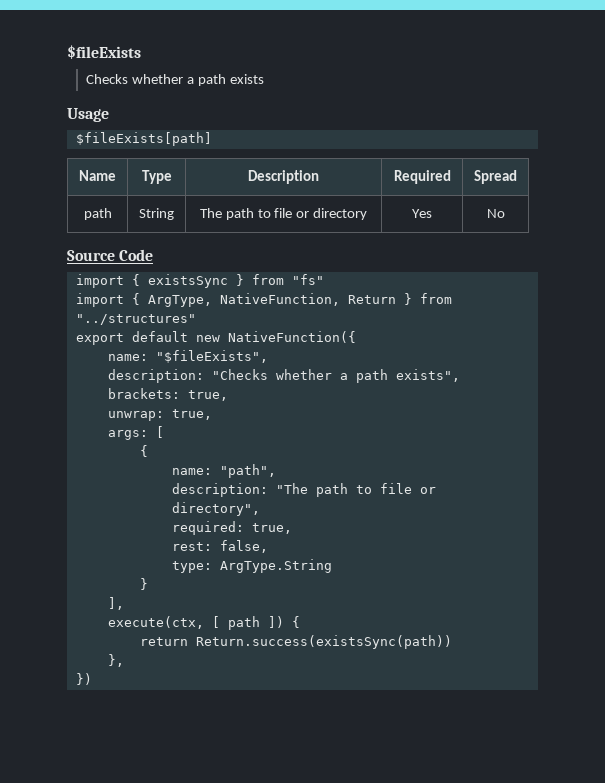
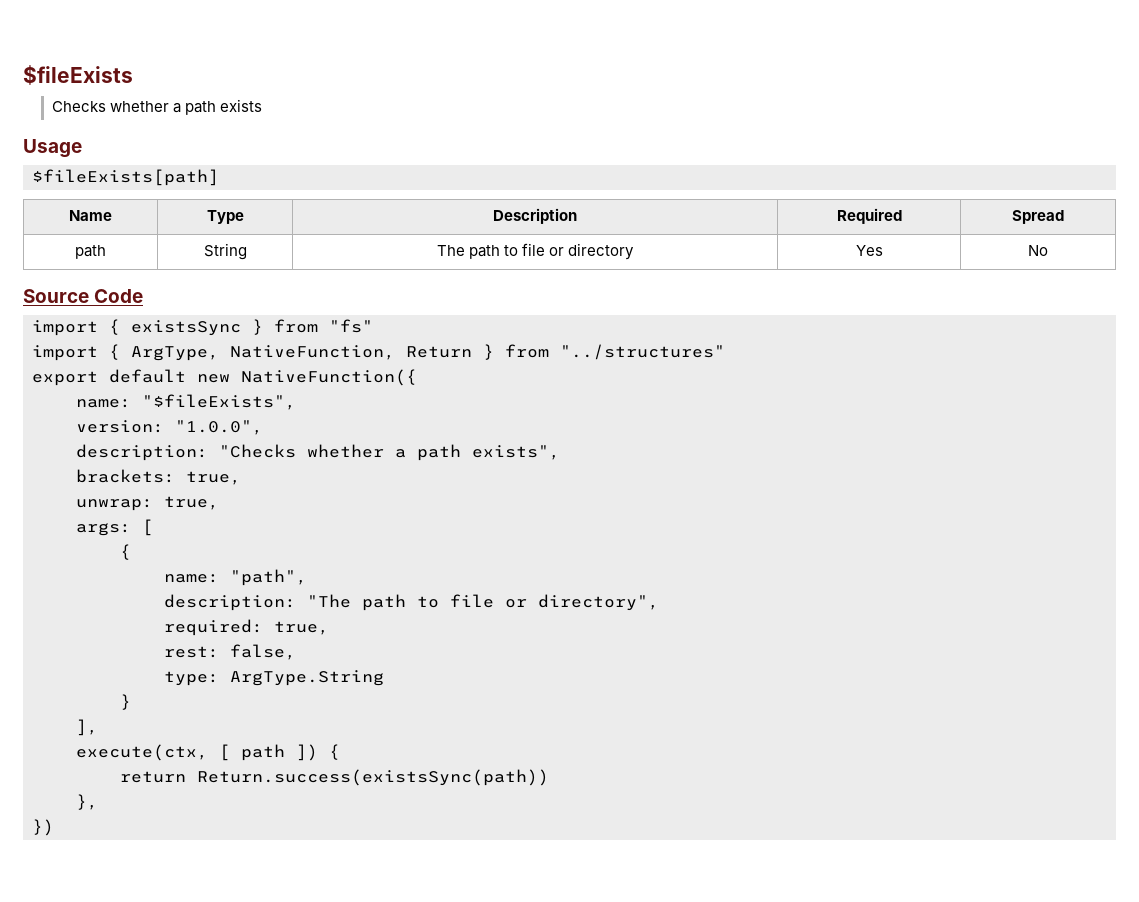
+ version: "1.0.0",

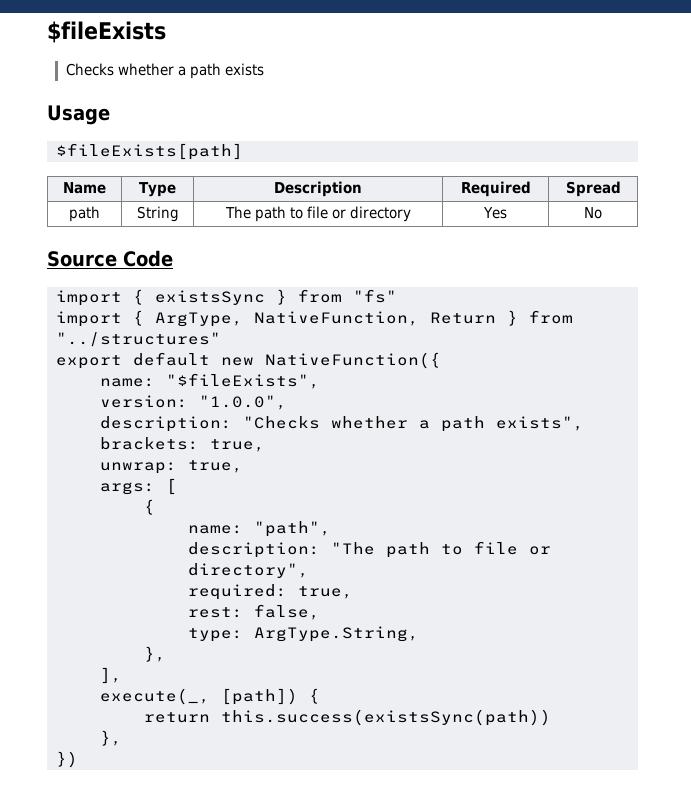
- type: ArgType.String
- }
+ type: ArgType.String,
+ },
- execute(ctx, [ path ]) {
+ execute(_, [path]) {
- return Return.success(existsSync(path))
+ return this.success(existsSync(path))

